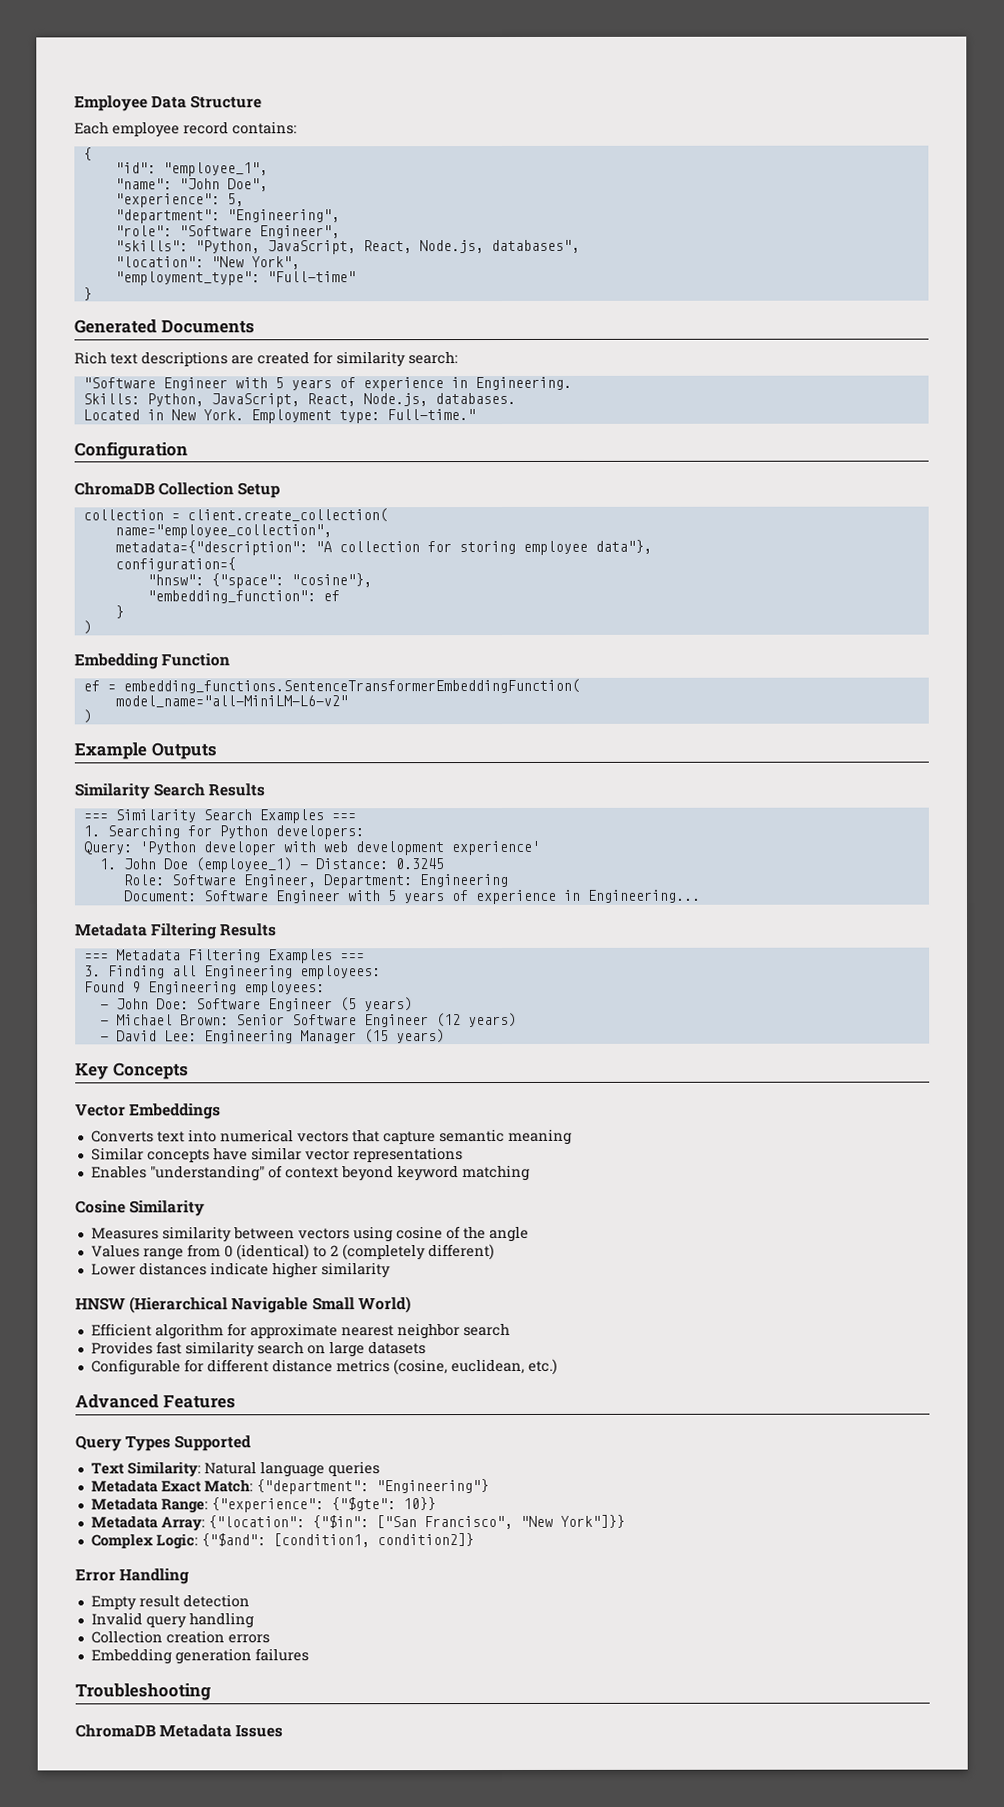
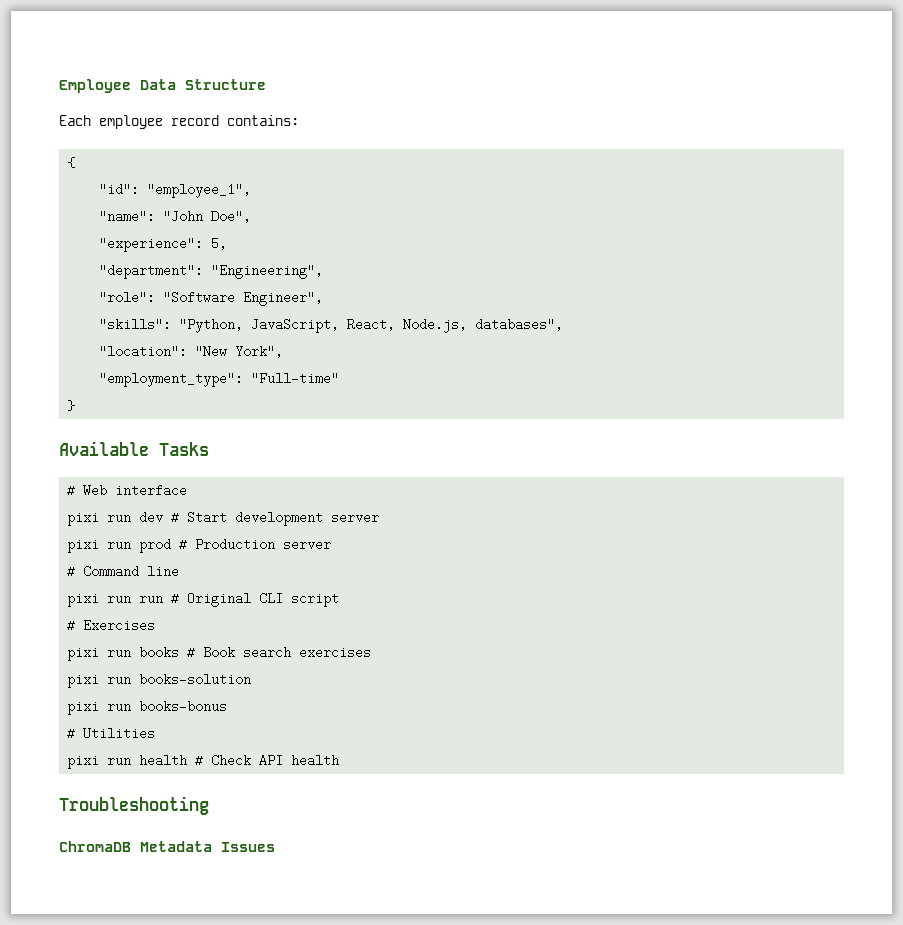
- Generated Documents
- Rich text descriptions are created for similarity search:
- "Software Engineer with 5 years of experience in Engineering.
- Skills: Python, JavaScript, React, Node.js, databases.
- Located in New York. Employment type: Full-time."
- Configuration
- ChromaDB Collection Setup
- collection = client.create_collection(
- name="employee_collection",
- metadata={"description": "A collection for storing employee data"},
- configuration={
- "hnsw": {"space": "cosine"},
- "embedding_function": ef
- }
- )
- Embedding Function
- ef = embedding_functions.SentenceTransformerEmbeddingFunction(
- model_name="all-MiniLM-L6-v2"
- )
- Example Outputs
- Similarity Search Results
- === Similarity Search Examples ===
- 1. Searching for Python developers:
- Query: 'Python developer with web development experience'
- 1. John Doe (employee_1) - Distance: 0.3245
- Role: Software Engineer, Department: Engineering
- Document: Software Engineer with 5 years of experience in Engineering...
- Metadata Filtering Results
- === Metadata Filtering Examples ===
- 3. Finding all Engineering employees:
- Found 9 Engineering employees:
- - John Doe: Software Engineer (5 years)
- - Michael Brown: Senior Software Engineer (12 years)
- - David Lee: Engineering Manager (15 years)
- Key Concepts
- Vector Embeddings
- Converts text into numerical vectors that capture semantic meaning
- Similar concepts have similar vector representations
- Enables "understanding" of context beyond keyword matching
- Cosine Similarity
- Measures similarity between vectors using cosine of the angle
- Values range from 0 (identical) to 2 (completely different)
- Lower distances indicate higher similarity
- HNSW (Hierarchical Navigable Small World)
- Efficient algorithm for approximate nearest neighbor search
- Provides fast similarity search on large datasets
- Configurable for different distance metrics (cosine, euclidean, etc.)
- Advanced Features
- Query Types Supported
- Text Similarity: Natural language queries
- Metadata Exact Match: {"department": "Engineering"}
- Metadata Range: {"experience": {"$gte": 10}}
- Metadata Array: {"location": {"$in": ["San Francisco", "New York"]}}
- Complex Logic: {"$and": [condition1, condition2]}
- Error Handling
- Empty result detection
- Invalid query handling
- Collection creation errors
- Embedding generation failures
+ Available Tasks
+ # Web interface
+ pixi run dev # Start development server
+ pixi run prod # Production server
+ # Command line
+ pixi run run # Original CLI script
+ # Exercises
+ pixi run books # Book search exercises
+ pixi run books-solution
+ pixi run books-bonus
+ # Utilities
+ pixi run health # Check API health

